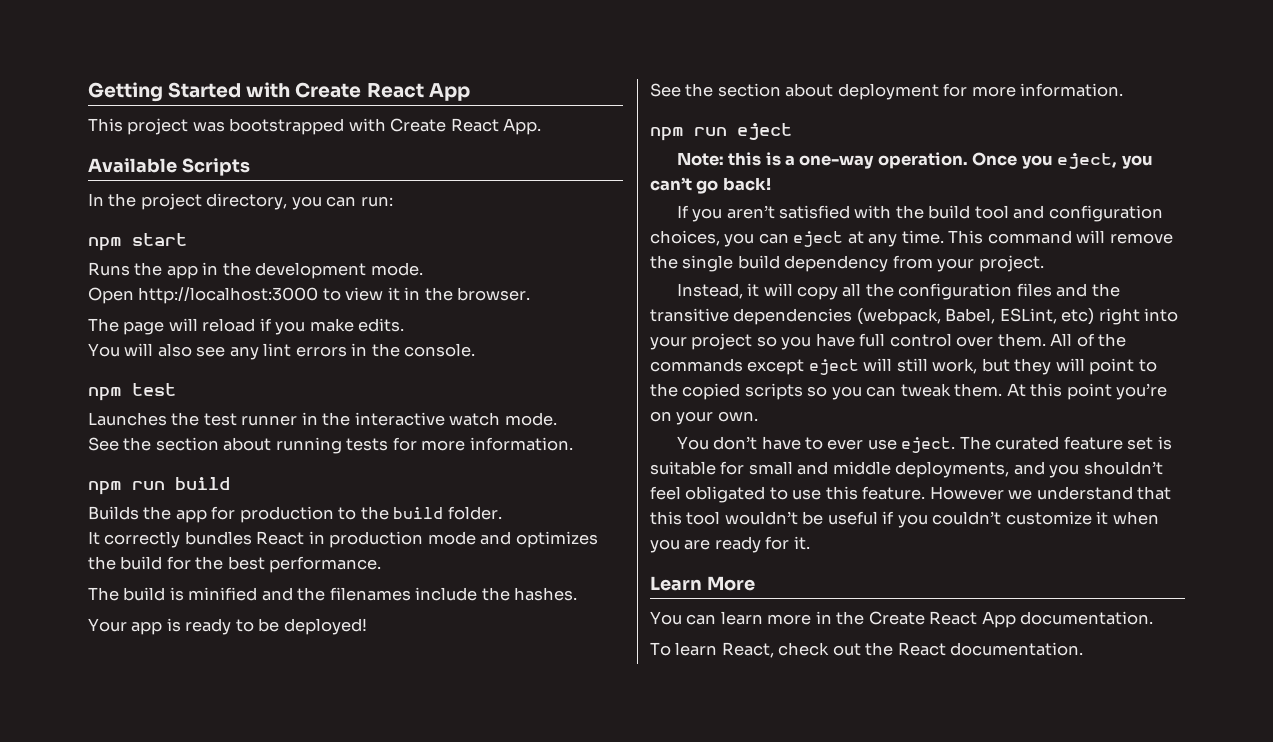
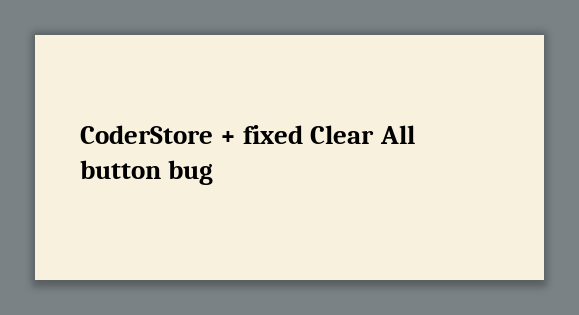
- Getting Started with Create React App
- This project was bootstrapped with Create React App.
- Available Scripts
- In the project directory, you can run:
- npm start
- Runs the app in the development mode.
- Open http://localhost:3000 to view it in the browser.
- The page will reload if you make edits.
- You will also see any lint errors in the console.
- npm test
- Launches the test runner in the interactive watch mode.
- See the section about running tests for more information.
- npm run build
- Builds the app for production to the build folder.
- It correctly bundles React in production mode and optimizes the build for the best performance.
- The build is minified and the filenames include the hashes.
- Your app is ready to be deployed!
- See the section about deployment for more information.
- npm run eject
- Note: this is a one-way operation. Once you eject, you can’t go back!
- If you aren’t satisfied with the build tool and configuration choices, you can eject at any time. This command will remove the single build dependency from your project.
- Instead, it will copy all the configuration files and the transitive dependencies (webpack, Babel, ESLint, etc) right into your project so you have full control over them. All of the commands except eject will still work, but they will point to the copied scripts so you can tweak them. At this point you’re on your own.
- You don’t have to ever use eject. The curated feature set is suitable for small and middle deployments, and you shouldn’t feel obligated to use this feature. However we understand that this tool wouldn’t be useful if you couldn’t customize it when you are ready for it.
- Learn More
- You can learn more in the Create React App documentation.
- To learn React, check out the React documentation.
+ CoderStore + fixed Clear All button bug

